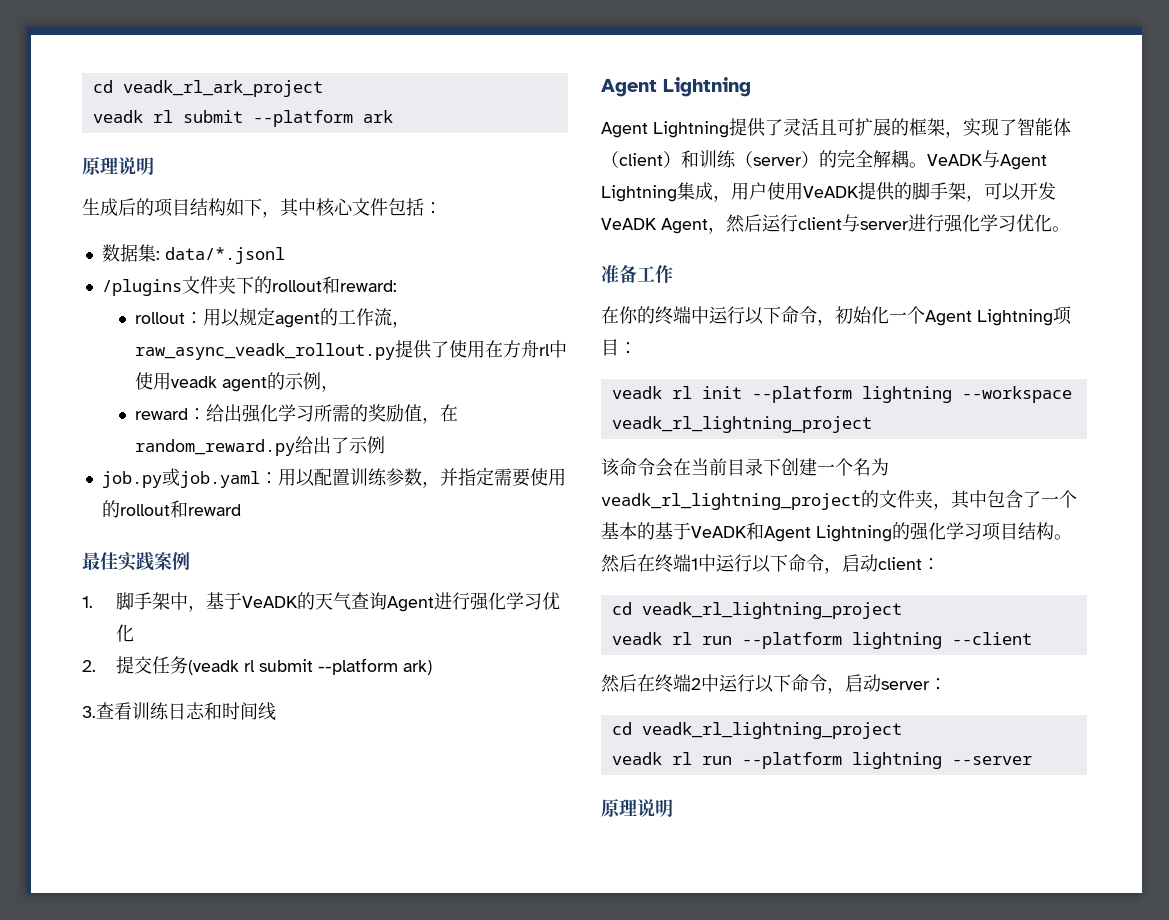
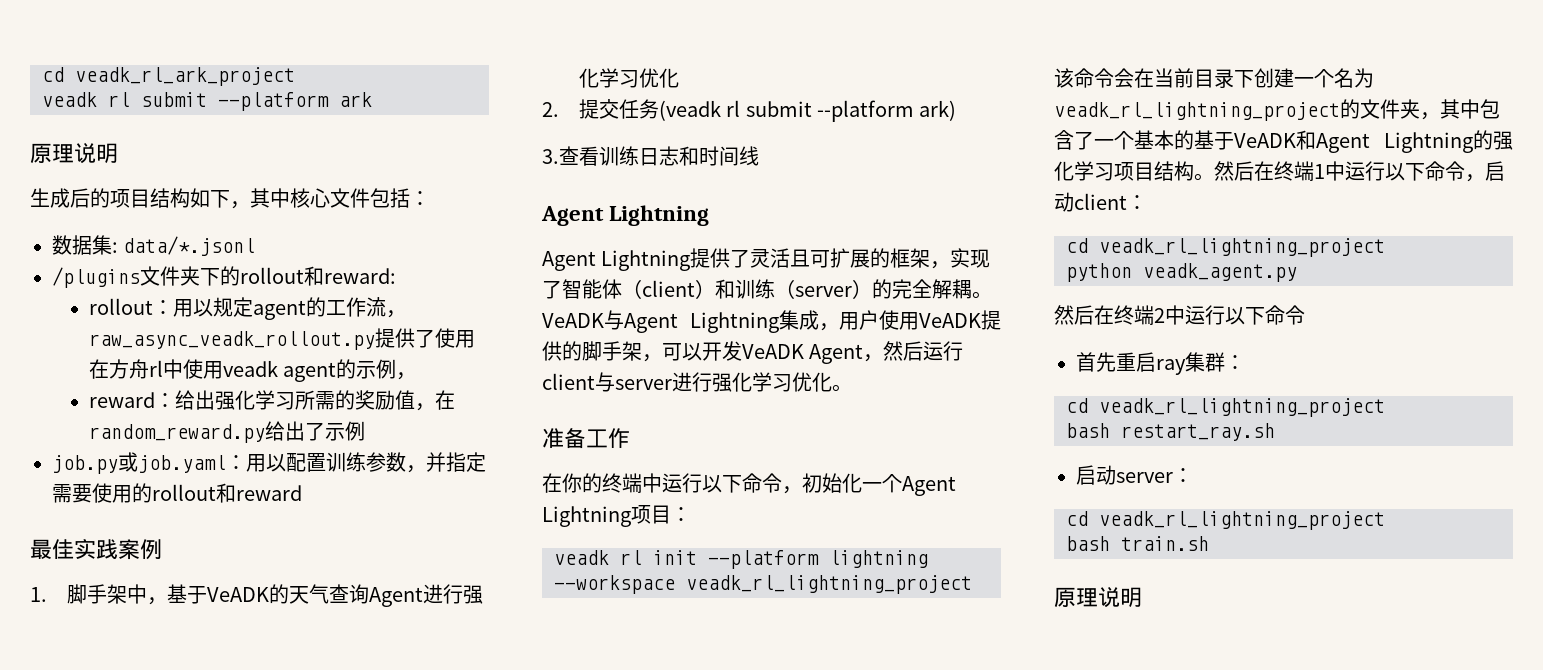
- veadk rl run --platform lightning --client
+ python veadk_agent.py
- 然后在终端2中运行以下命令，启动server：
+ 然后在终端2中运行以下命令
+ 首先重启ray集群：
+ cd veadk_rl_lightning_project
+ bash restart_ray.sh
+ 启动server：
- veadk rl run --platform lightning --server
+ bash train.sh

